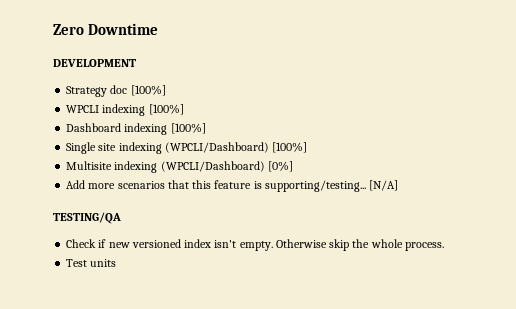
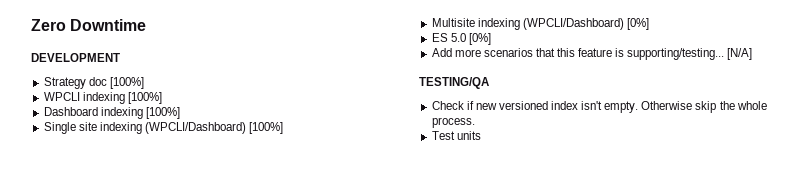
+ ES 5.0 [0%]

